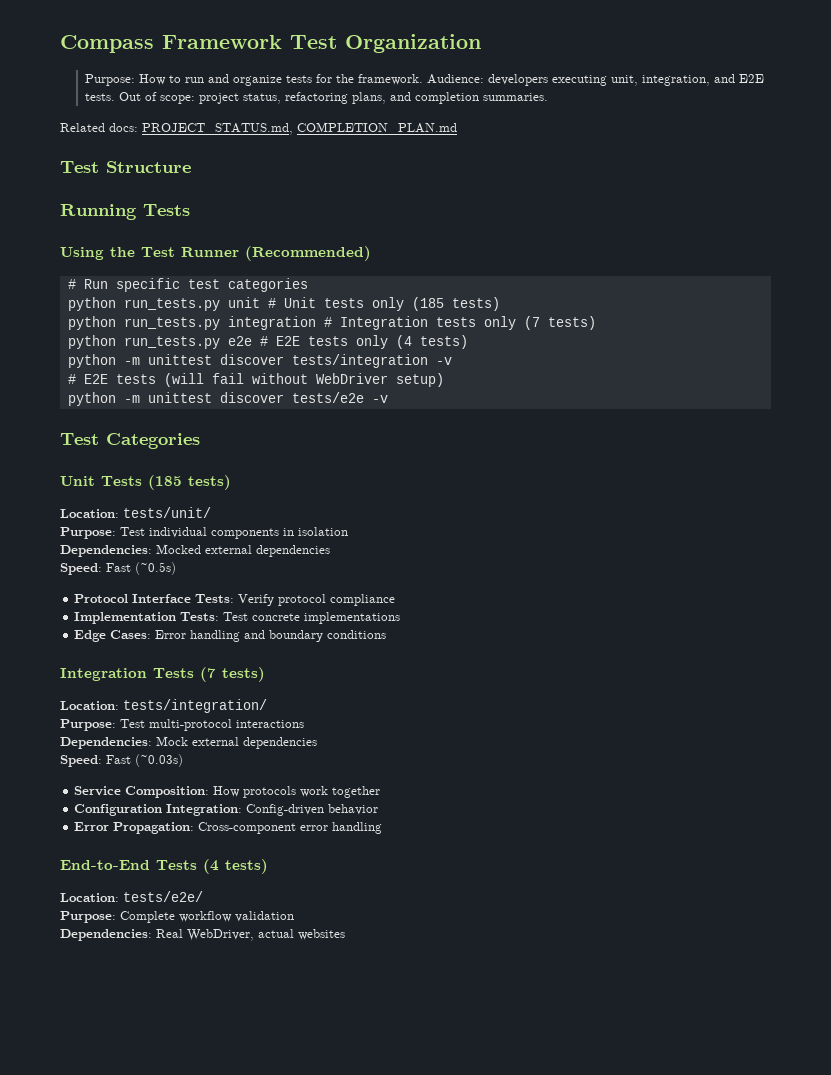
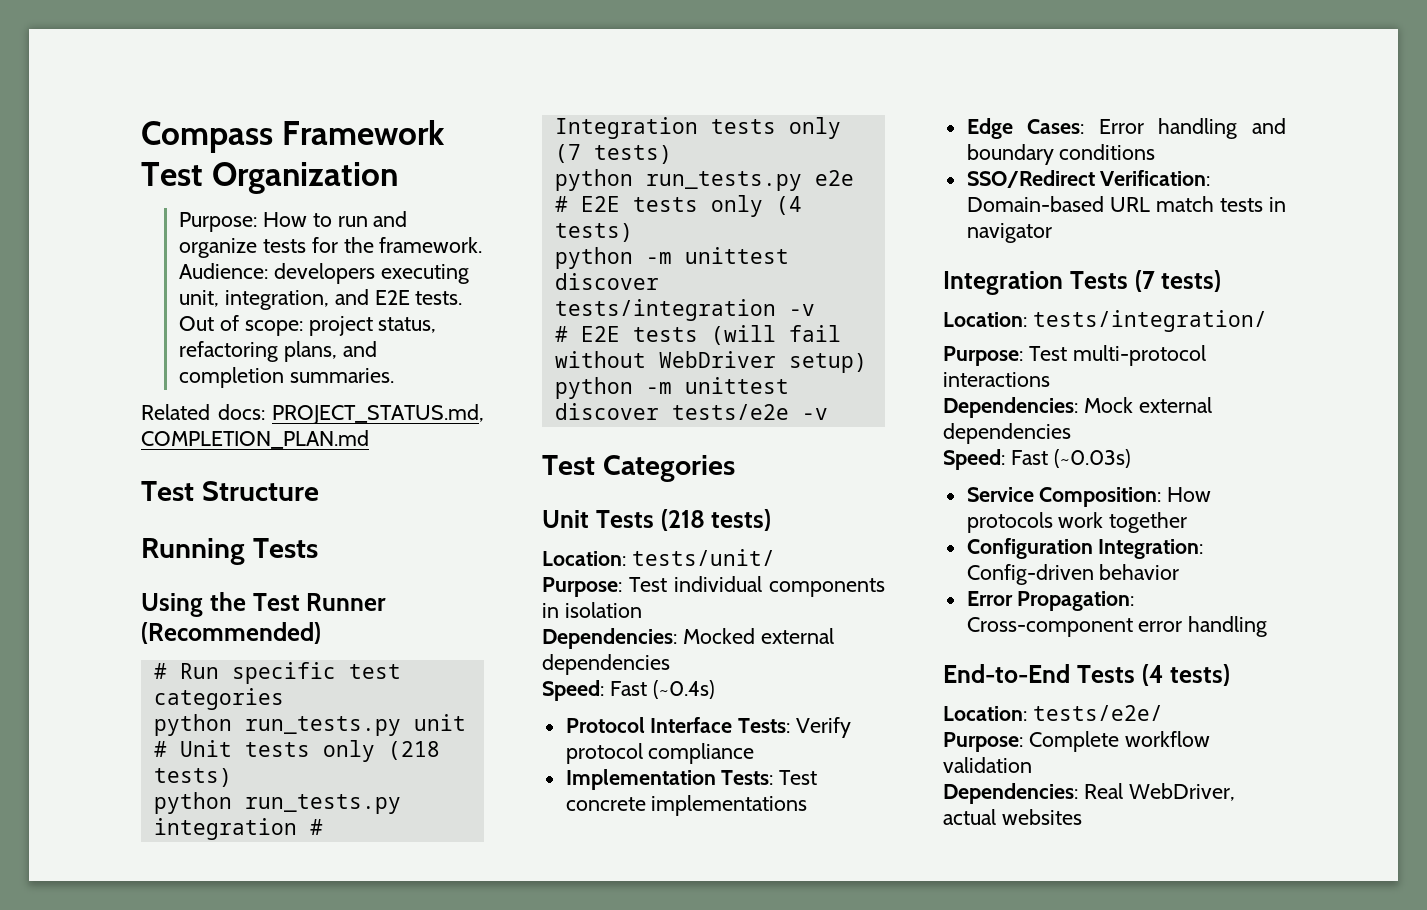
- python run_tests.py unit # Unit tests only (185 tests)
+ python run_tests.py unit # Unit tests only (218 tests)
- Unit Tests (185 tests)
+ Unit Tests (218 tests)
- Speed: Fast (~0.5s)
+ Speed: Fast (~0.4s)
+ SSO/Redirect Verification: Domain-based URL match tests in navigator

